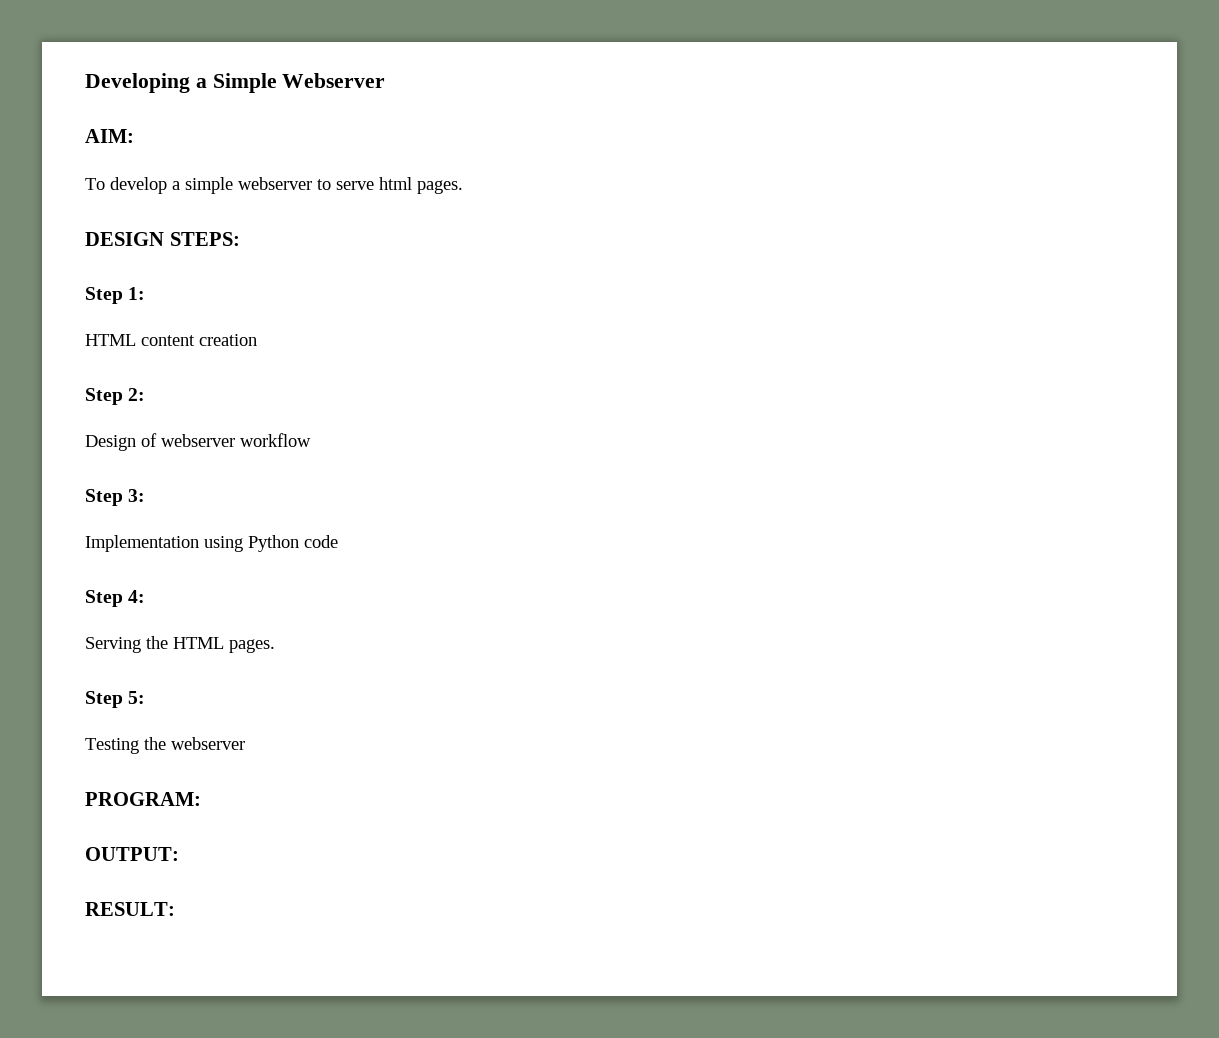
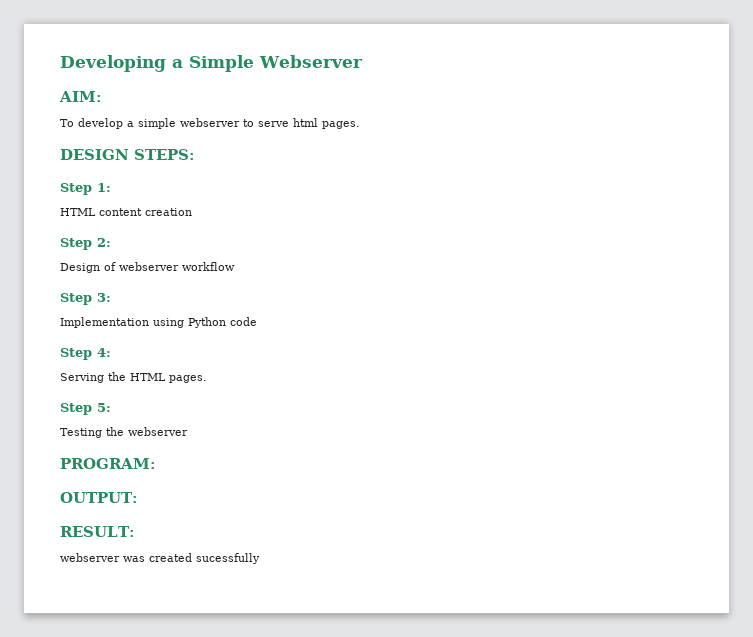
+ webserver was created sucessfully

